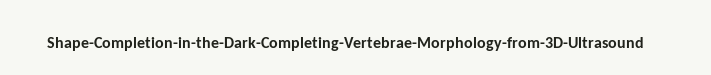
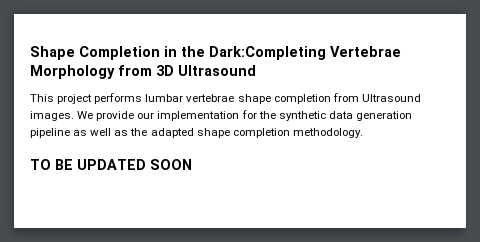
- Shape-Completion-in-the-Dark-Completing-Vertebrae-Morphology-from-3D-Ultrasound
+ Shape Completion in the Dark:Completing Vertebrae Morphology from 3D Ultrasound
+ This project performs lumbar vertebrae shape completion from Ultrasound images. We provide our implementation for the synthetic data generation pipeline as well as the adapted shape completion methodology.
+ TO BE UPDATED SOON

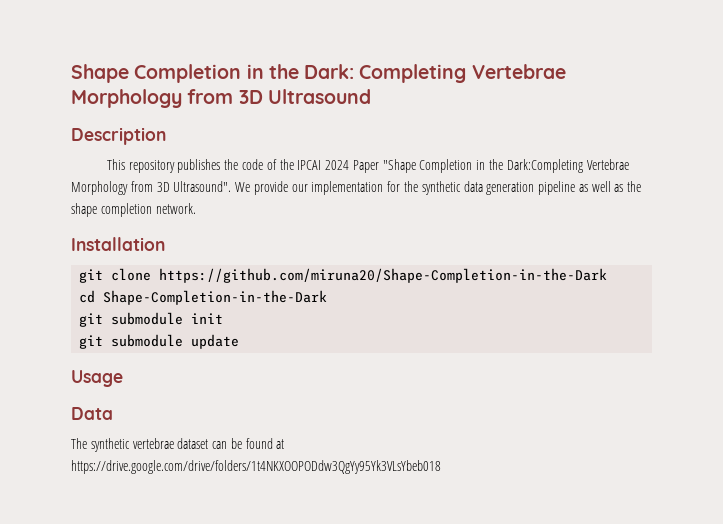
- Shape Completion in the Dark:Completing Vertebrae Morphology from 3D Ultrasound
- This project performs lumbar vertebrae shape completion from Ultrasound images.
+ Shape Completion in the Dark: Completing Vertebrae Morphology from 3D Ultrasound
+ Description
+ This repository publishes the code of the IPCAI 2024 Paper "Shape Completion in the Dark:Completing Vertebrae Morphology from 3D Ultrasound".
- We provide our implementation for the synthetic data generation pipeline as well as the adapted shape completion methodology.
- TO BE UPDATED SOON
+ We provide our implementation for the synthetic data generation pipeline as well as the shape completion network.
+ Installation
+ git clone https://github.com/miruna20/Shape-Completion-in-the-Dark
+ cd Shape-Completion-in-the-Dark
+ git submodule init
+ git submodule update
+ Usage
+ Data
+ The synthetic vertebrae dataset can be found at https://drive.google.com/drive/folders/1t4NKXOOPODdw3QgYy95Yk3VLsYbeb018

